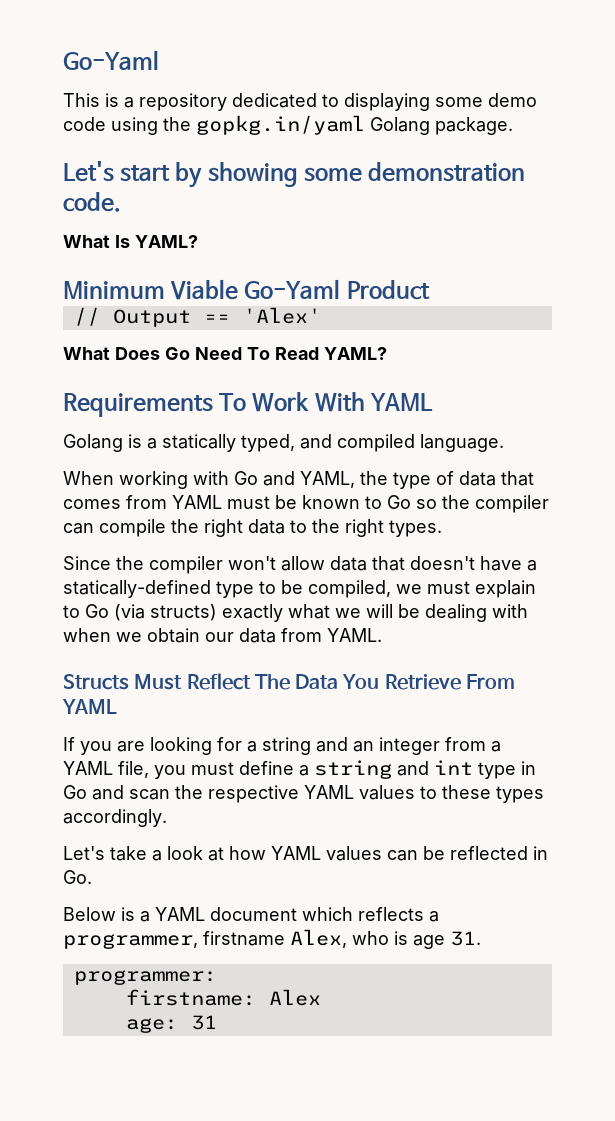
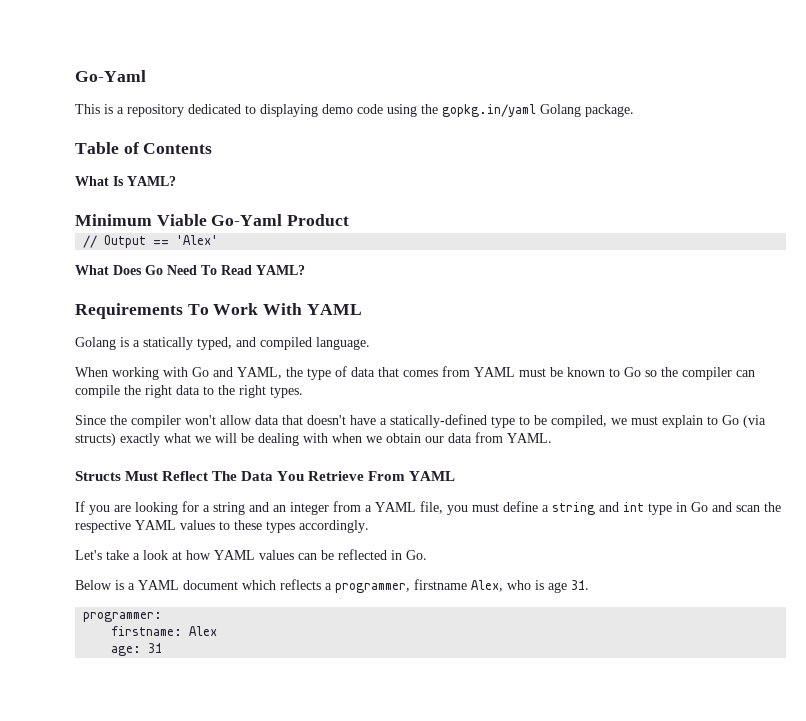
- This is a repository dedicated to displaying some demo code using the gopkg.in/yaml Golang package.
+ This is a repository dedicated to displaying demo code using the gopkg.in/yaml Golang package.
- Let's start by showing some demonstration code.
+ Table of Contents

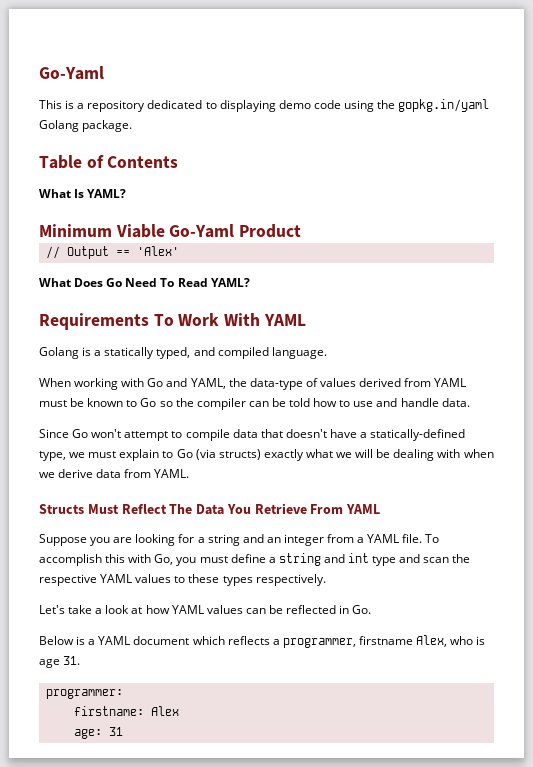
- When working with Go and YAML, the type of data that comes from YAML must be known to Go so the compiler can compile the right data to the right types.
- Since the compiler won't allow data that doesn't have a statically-defined type to be compiled, we must explain to Go (via structs) exactly what we will be dealing with when we obtain our data from YAML.
+ When working with Go and YAML, the data-type of values derived from YAML must be known to Go so the compiler can be told how to use and handle data.
+ Since Go won't attempt to compile data that doesn't have a statically-defined type, we must explain to Go (via structs) exactly what we will be dealing with when we derive data from YAML.
- If you are looking for a string and an integer from a YAML file, you must define a string and int type in Go and scan the respective YAML values to these types accordingly.
+ Suppose you are looking for a string and an integer from a YAML file. To accomplish this with Go, you must define a string and int type and scan the respective YAML values to these types respectively.

